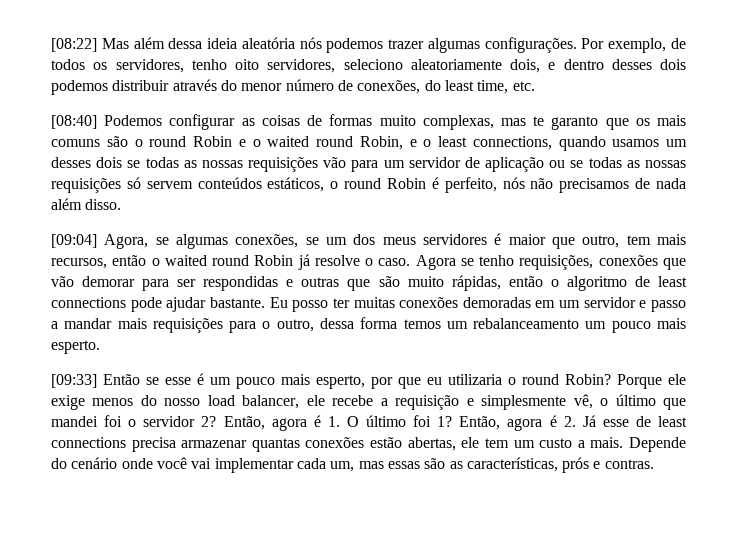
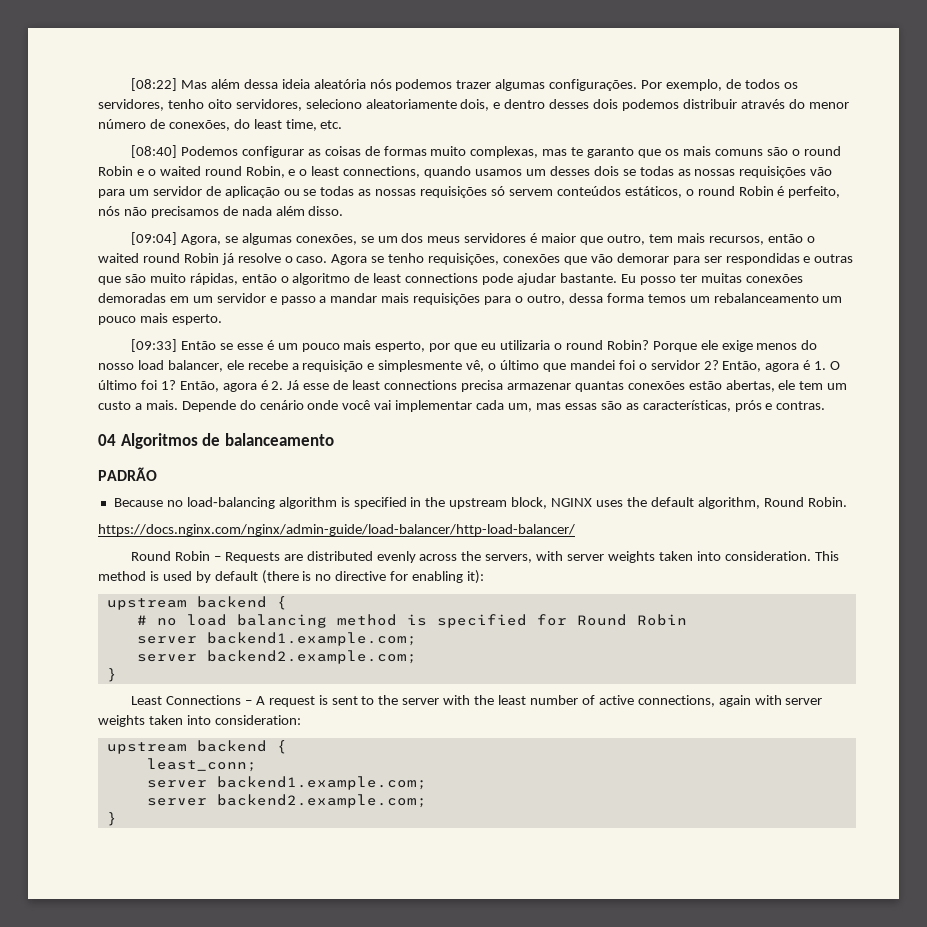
+ 04 Algoritmos de balanceamento
+ PADRÃO
+ Because no load‑balancing algorithm is specified in the upstream block, NGINX uses the default algorithm, Round Robin.
+ https://docs.nginx.com/nginx/admin-guide/load-balancer/http-load-balancer/
+ Round Robin – Requests are distributed evenly across the servers, with server weights taken into consideration. This method is used by default (there is no directive for enabling it):
+ upstream backend {
+ # no load balancing method is specified for Round Robin
+ server backend1.example.com;
+ server backend2.example.com;
+ }
+ Least Connections – A request is sent to the server with the least number of active connections, again with server weights taken into consideration:
+ upstream backend {
+ least_conn;
+ server backend1.example.com;
+ server backend2.example.com;
+ }

